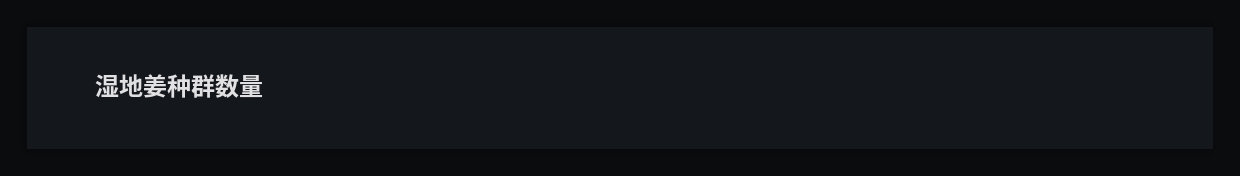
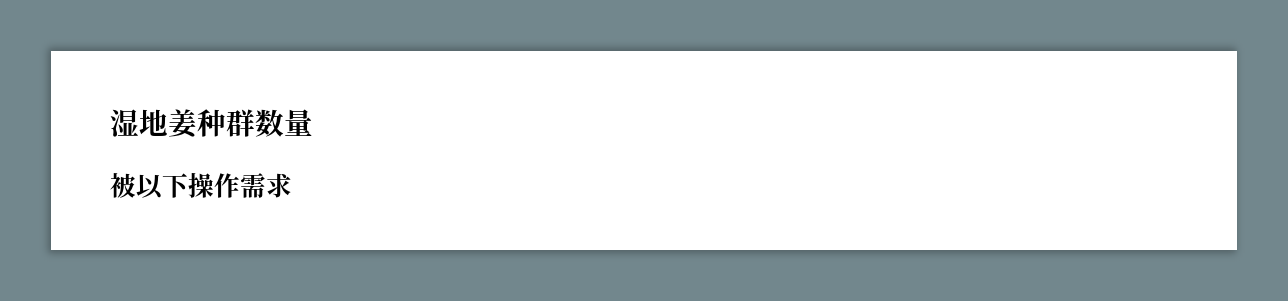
+ 被以下操作需求

